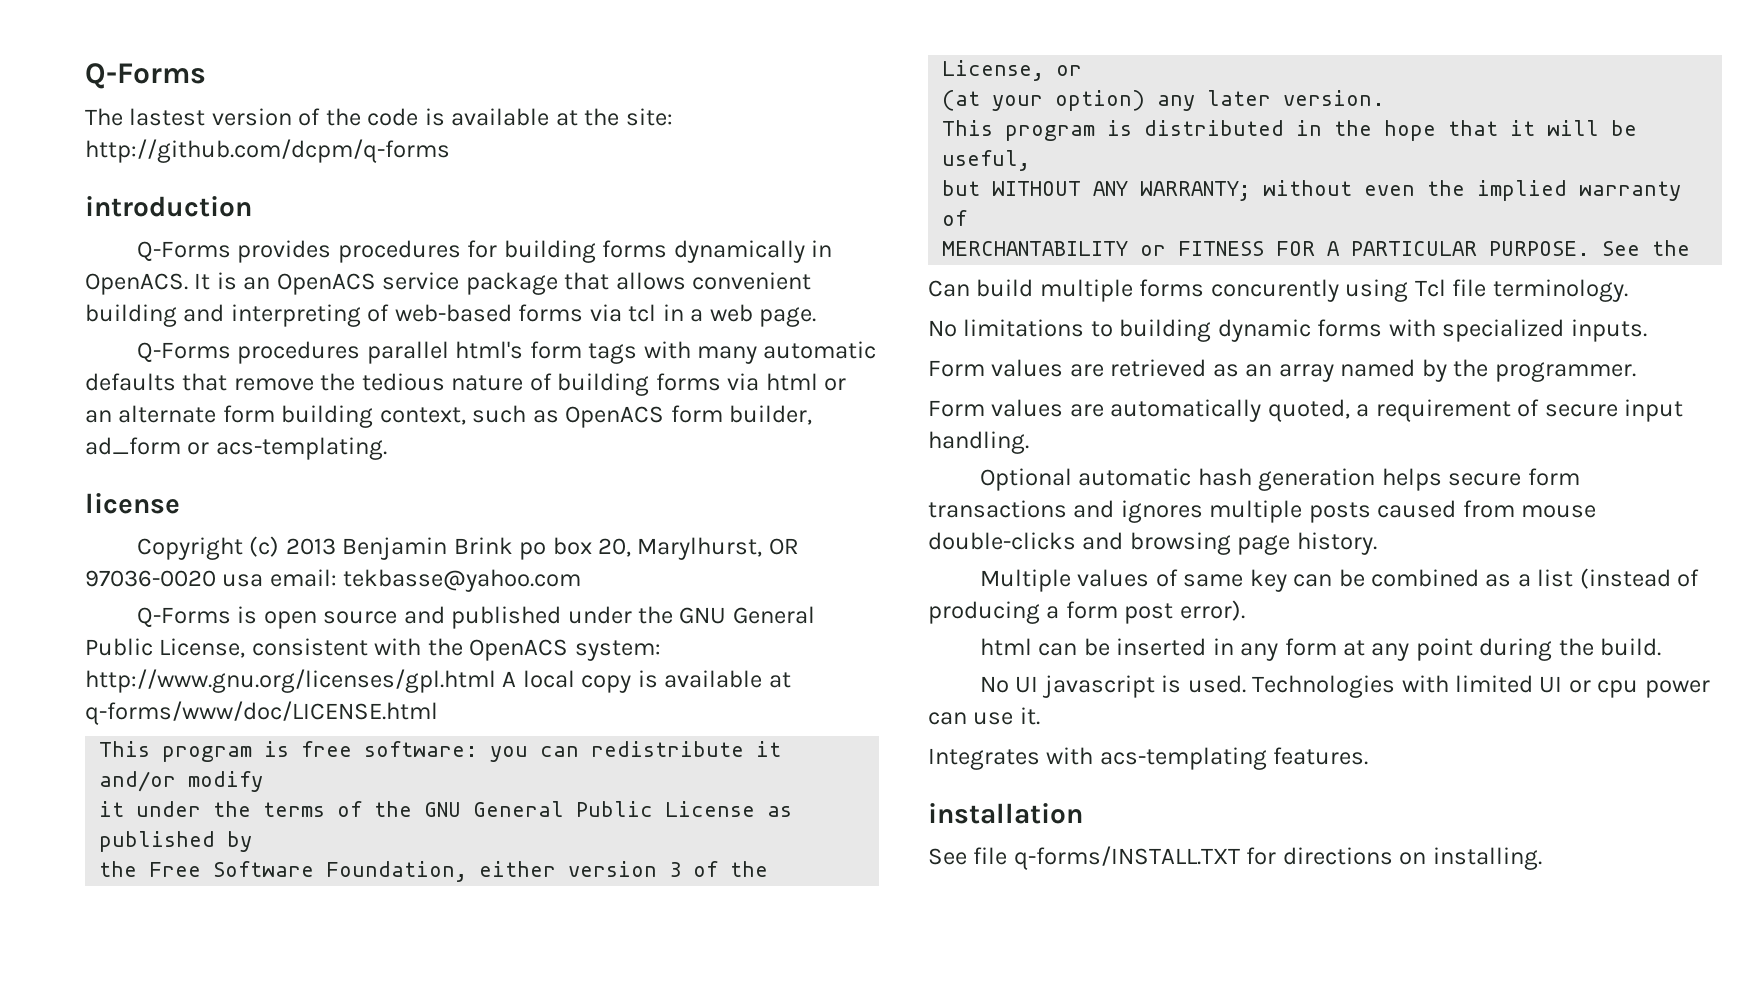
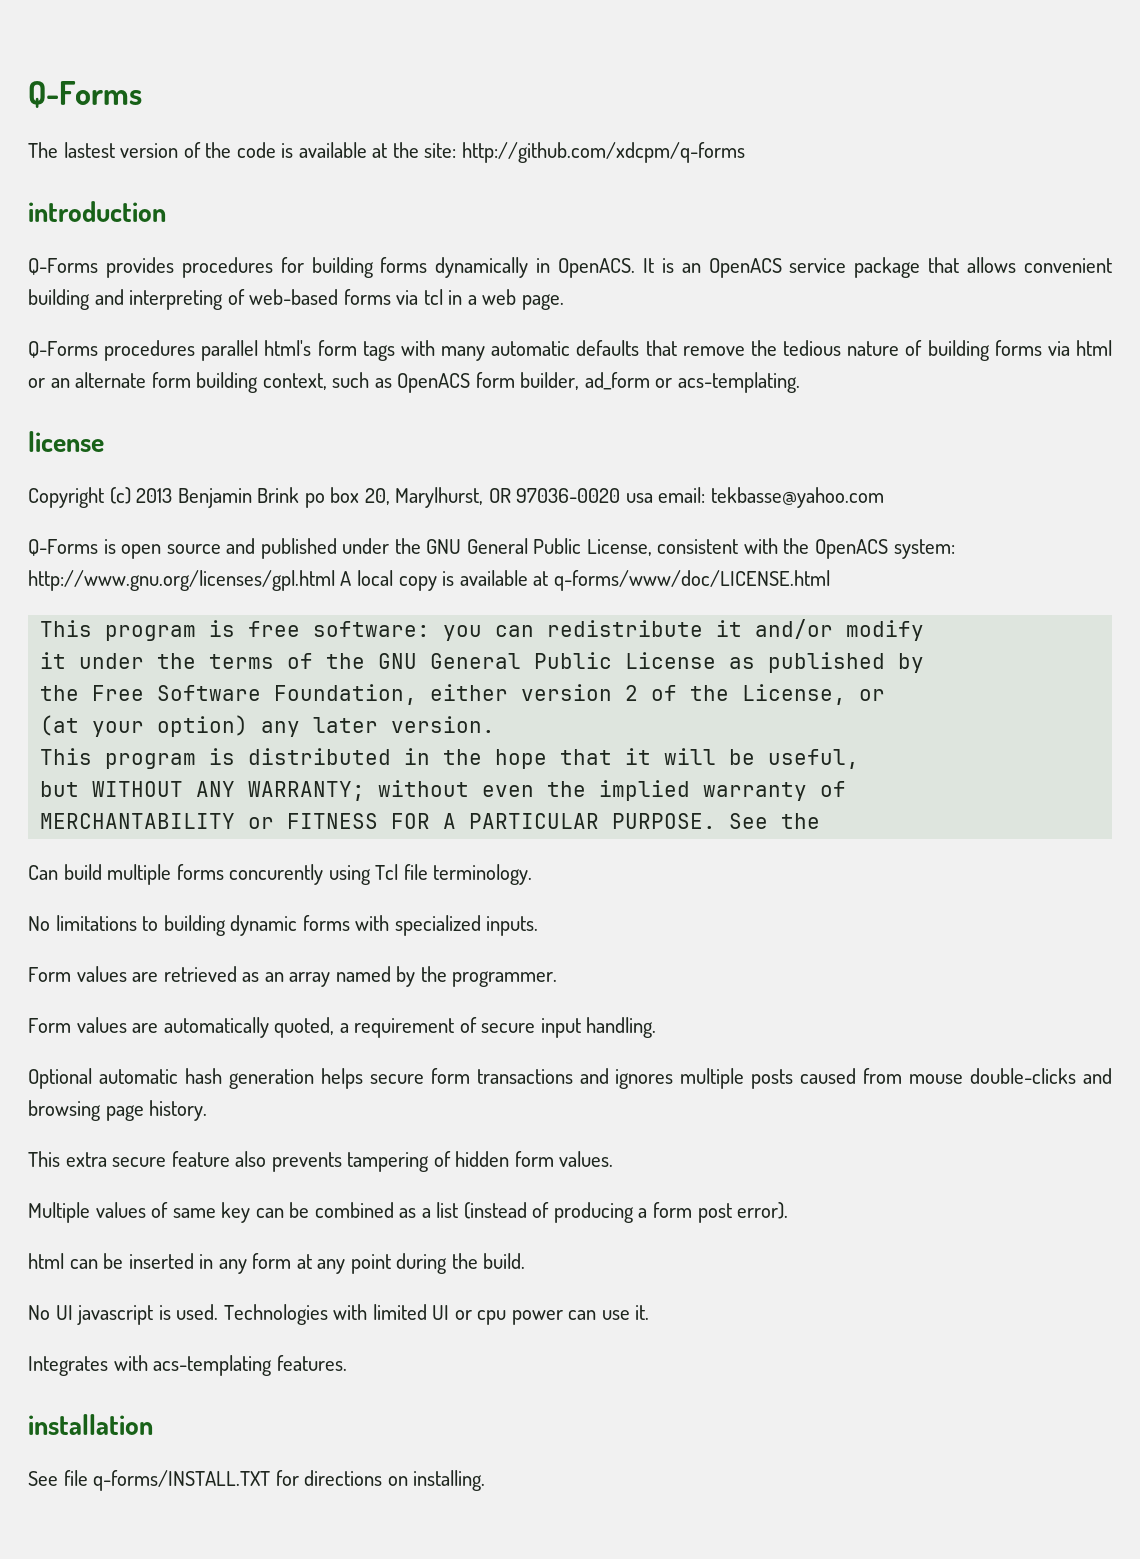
- The lastest version of the code is available at the site: http://github.com/dcpm/q-forms
+ The lastest version of the code is available at the site: http://github.com/xdcpm/q-forms
- the Free Software Foundation, either version 3 of the License, or
+ the Free Software Foundation, either version 2 of the License, or
+ This extra secure feature also prevents tampering of hidden form values.

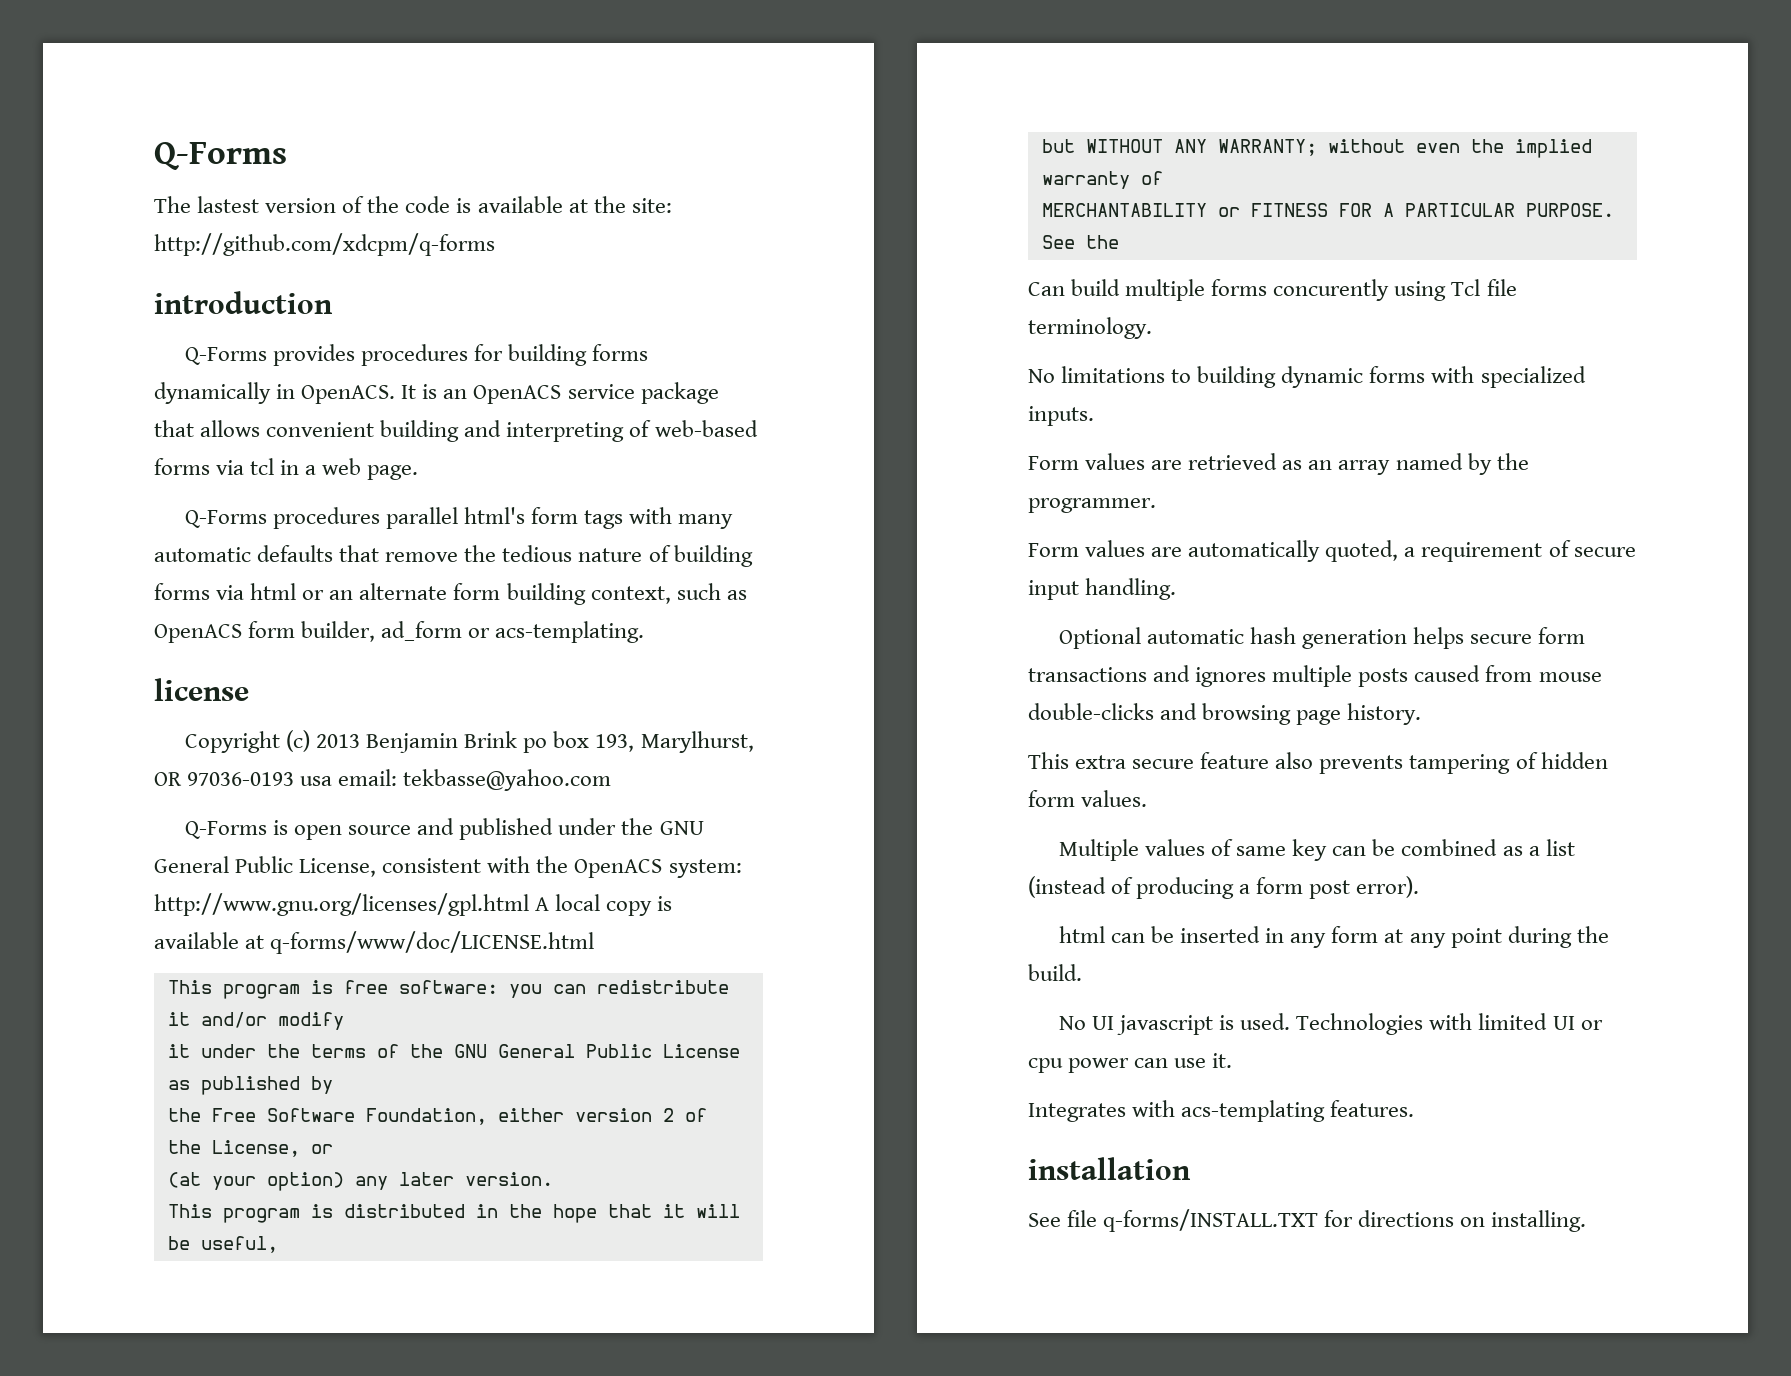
- Copyright (c) 2013 Benjamin Brink po box 20, Marylhurst, OR 97036-0020 usa email: tekbasse@yahoo.com
+ Copyright (c) 2013 Benjamin Brink po box 193, Marylhurst, OR 97036-0193 usa email: tekbasse@yahoo.com

